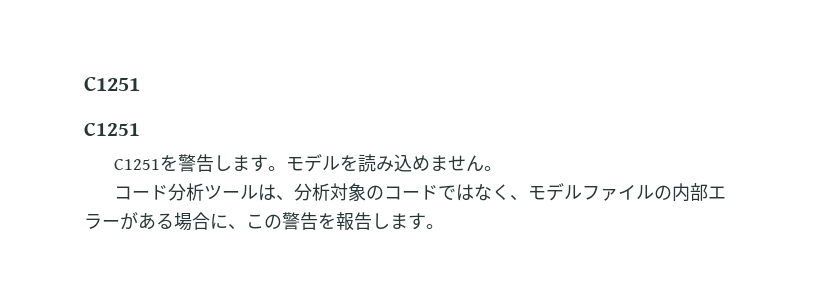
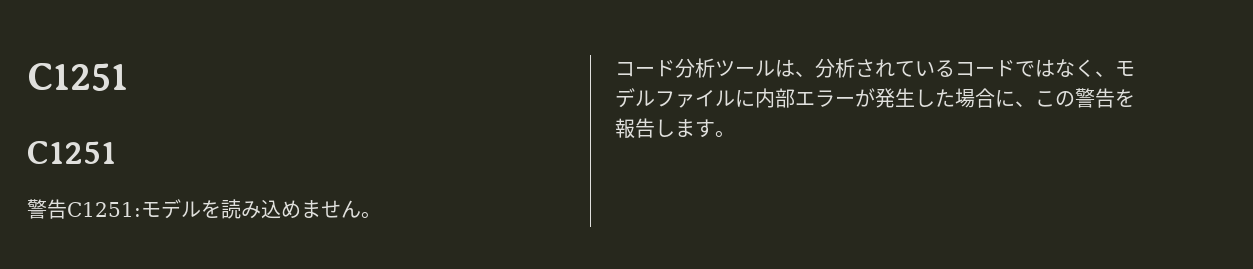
- C1251を警告します。モデルを読み込めません。
+ 警告C1251:モデルを読み込めません。
- コード分析ツールは、分析対象のコードではなく、モデルファイルの内部エラーがある場合に、この警告を報告します。
+ コード分析ツールは、分析されているコードではなく、モデルファイルに内部エラーが発生した場合に、この警告を報告します。

